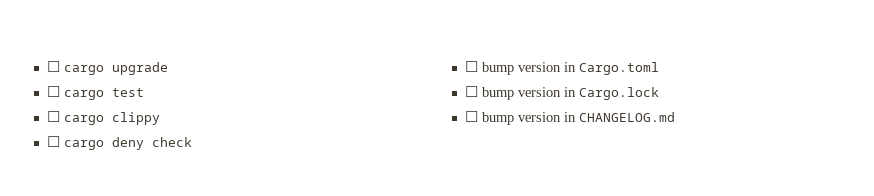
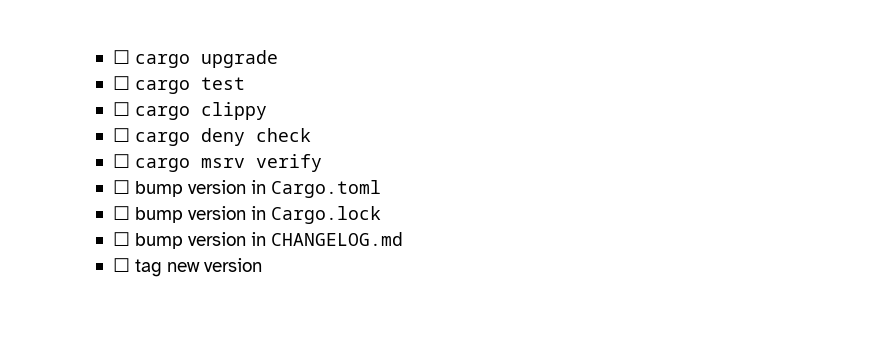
+ ☐ cargo msrv verify
+ ☐ tag new version

